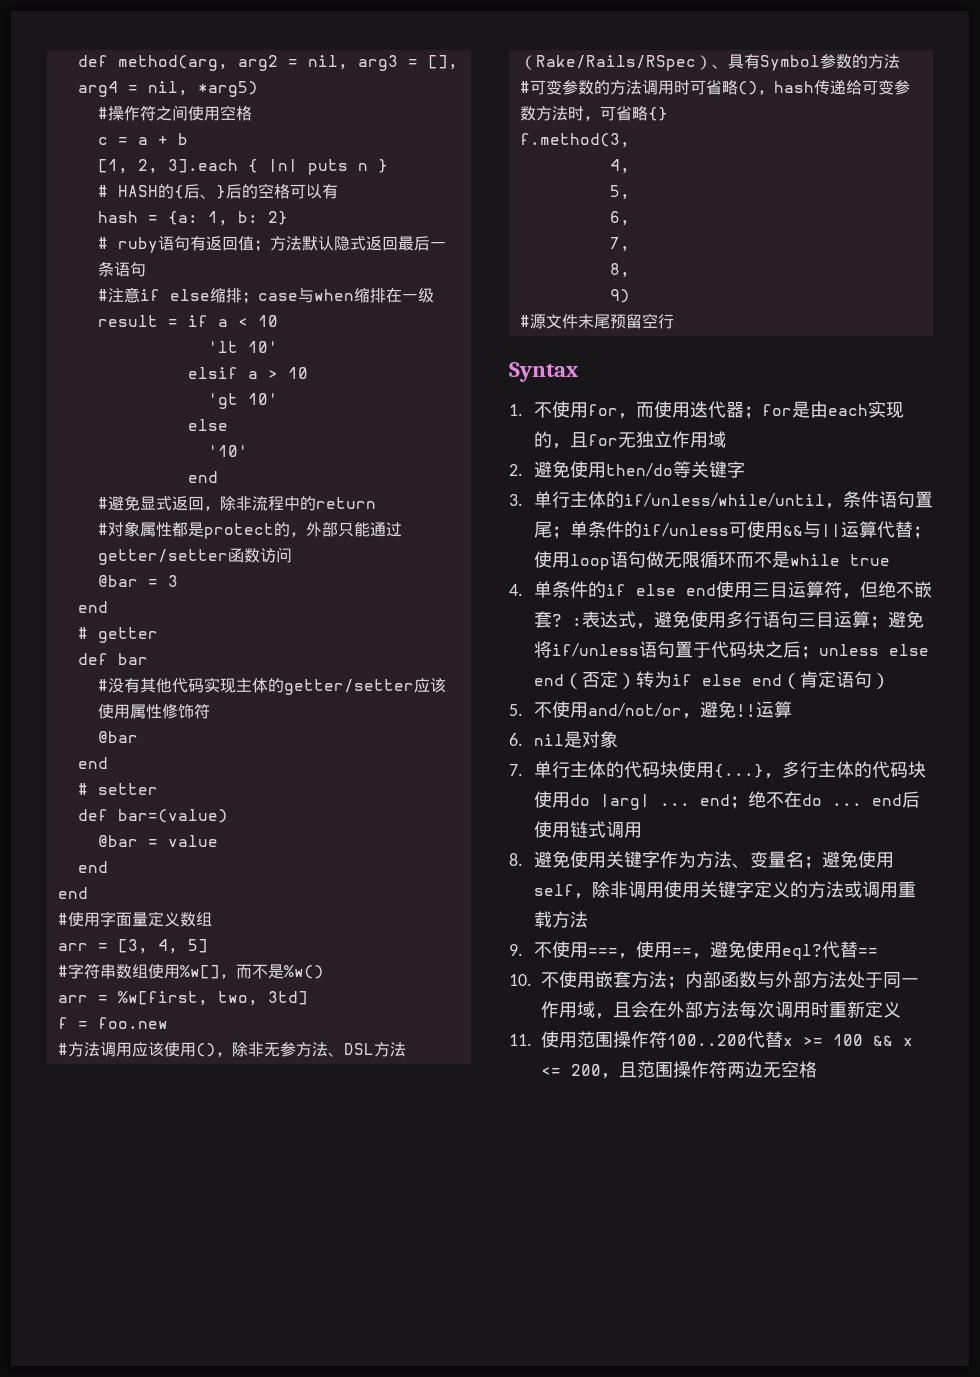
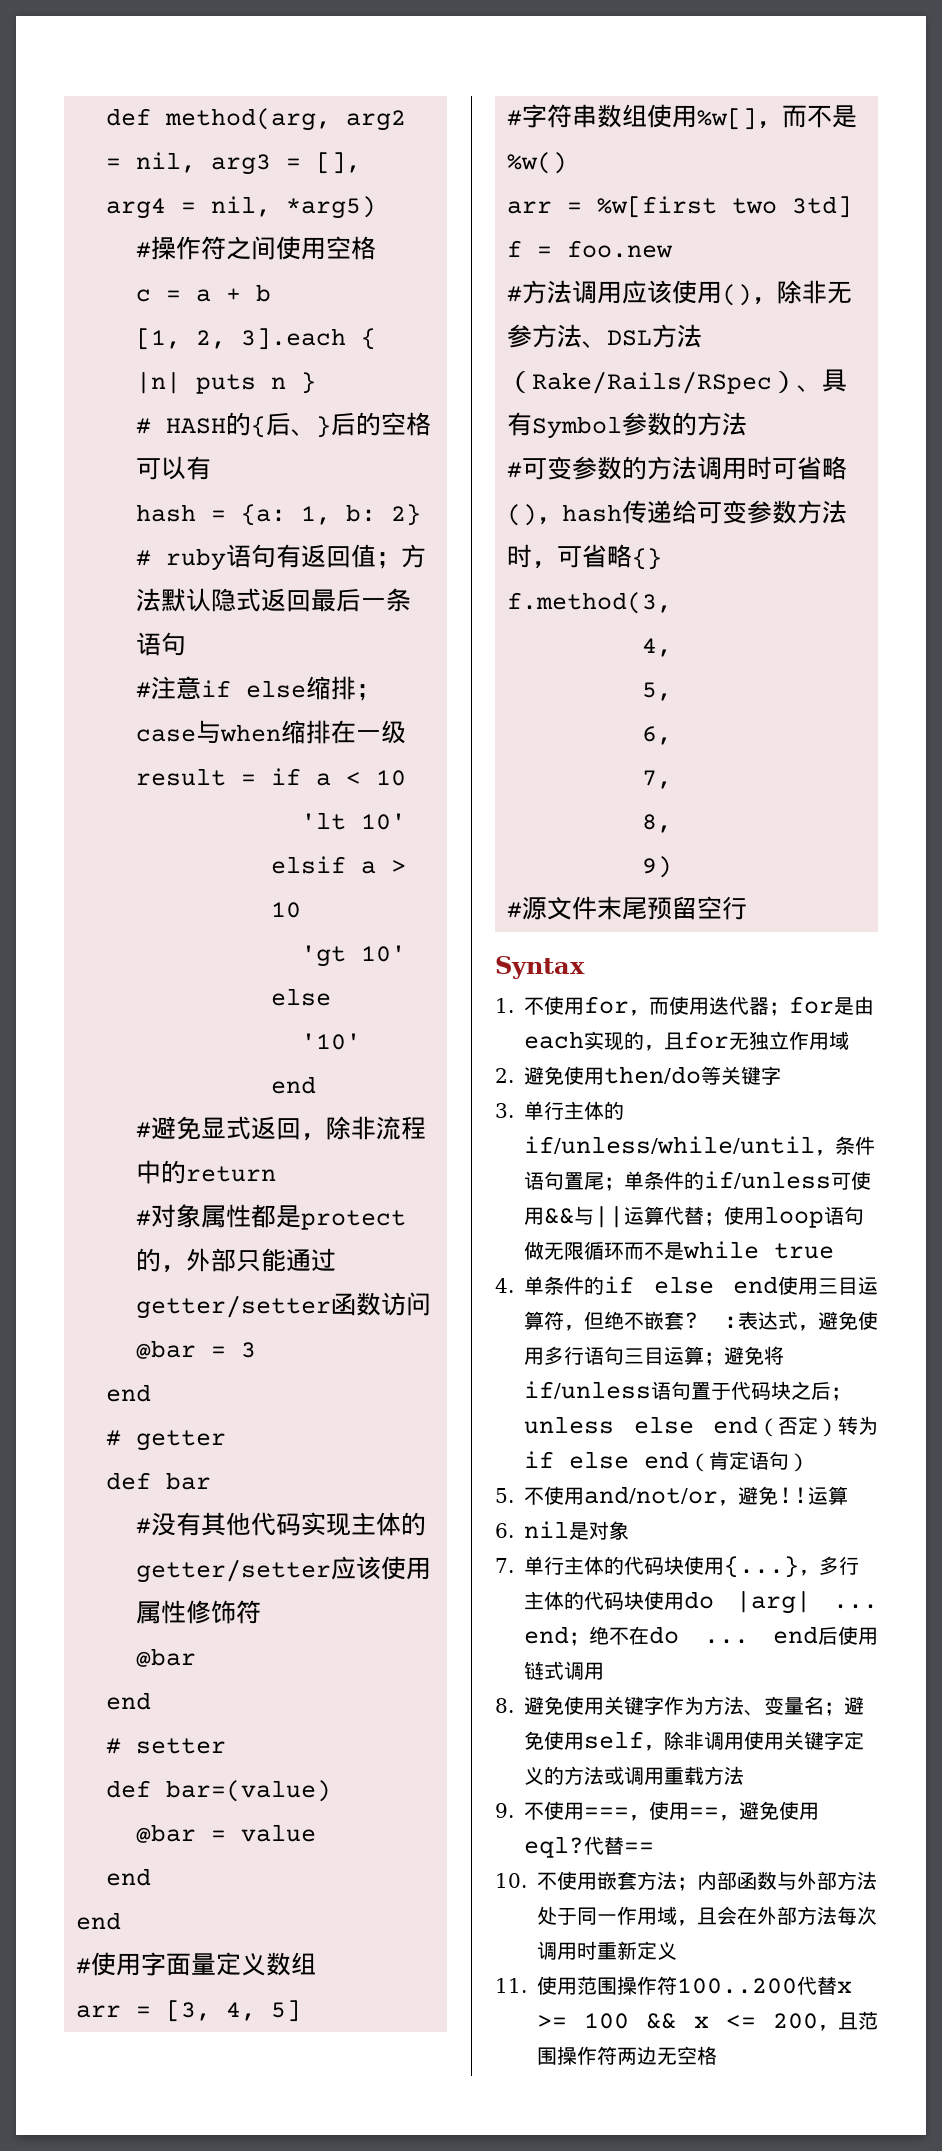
- arr = %w[first, two, 3td]
+ arr = %w[first two 3td]

